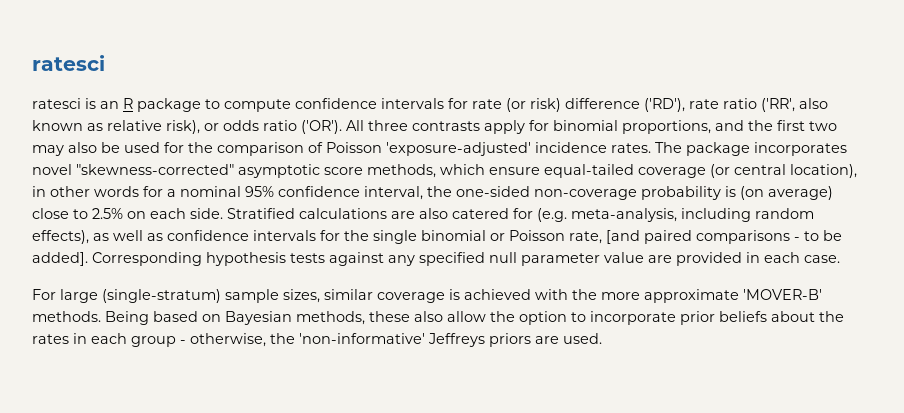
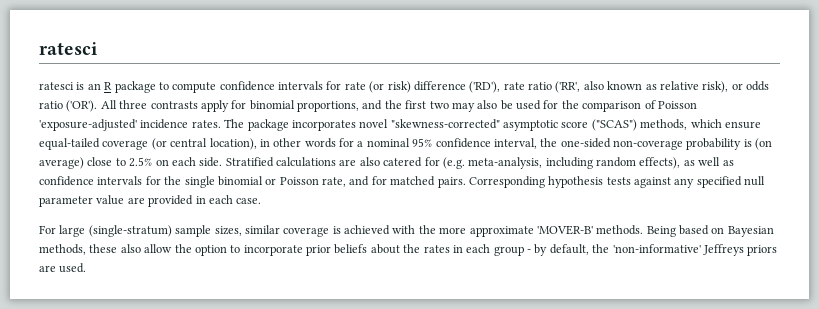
- The package incorporates novel "skewness-corrected" asymptotic score methods, which ensure equal-tailed coverage (or central location), in other words for a nominal 95% confidence interval, the one-sided non-coverage probability is (on average) close to 2.5% on each side.
+ The package incorporates novel "skewness-corrected" asymptotic score ("SCAS") methods, which ensure equal-tailed coverage (or central location), in other words for a nominal 95% confidence interval, the one-sided non-coverage probability is (on average) close to 2.5% on each side.
- Stratified calculations are also catered for (e.g. meta-analysis, including random effects), as well as confidence intervals for the single binomial or Poisson rate, [and paired comparisons - to be added].
+ Stratified calculations are also catered for (e.g. meta-analysis, including random effects), as well as confidence intervals for the single binomial or Poisson rate, and for matched pairs.
- Being based on Bayesian methods, these also allow the option to incorporate prior beliefs about the rates in each group - otherwise, the 'non-informative' Jeffreys priors are used.
+ Being based on Bayesian methods, these also allow the option to incorporate prior beliefs about the rates in each group - by default, the 'non-informative' Jeffreys priors are used.

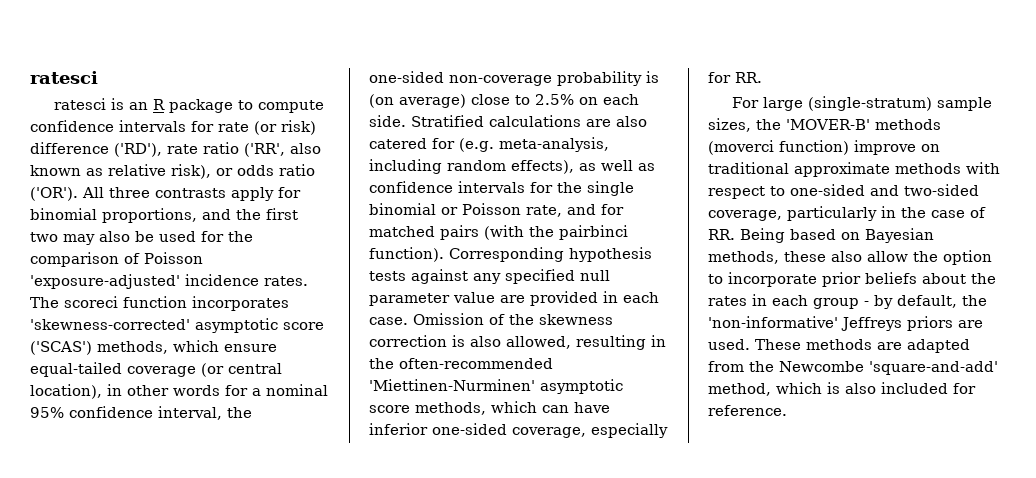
- The package incorporates novel "skewness-corrected" asymptotic score ("SCAS") methods, which ensure equal-tailed coverage (or central location), in other words for a nominal 95% confidence interval, the one-sided non-coverage probability is (on average) close to 2.5% on each side.
+ The scoreci function incorporates 'skewness-corrected' asymptotic score ('SCAS') methods, which ensure equal-tailed coverage (or central location), in other words for a nominal 95% confidence interval, the one-sided non-coverage probability is (on average) close to 2.5% on each side.
- Stratified calculations are also catered for (e.g. meta-analysis, including random effects), as well as confidence intervals for the single binomial or Poisson rate, and for matched pairs.
+ Stratified calculations are also catered for (e.g. meta-analysis, including random effects), as well as confidence intervals for the single binomial or Poisson rate, and for matched pairs (with the pairbinci function).
+ Omission of the skewness correction is also allowed, resulting in the often-recommended 'Miettinen-Nurminen' asymptotic score methods, which can have inferior one-sided coverage, especially for RR.
- For large (single-stratum) sample sizes, similar coverage is achieved with the more approximate 'MOVER-B' methods. Being based on Bayesian methods, these also allow the option to incorporate prior beliefs about the rates in each group - by default, the 'non-informative' Jeffreys priors are used.
+ For large (single-stratum) sample sizes, the 'MOVER-B' methods (moverci function) improve on traditional approximate methods with respect to one-sided and two-sided coverage, particularly in the case of RR. Being based on Bayesian methods, these also allow the option to incorporate prior beliefs about the rates in each group - by default, the 'non-informative' Jeffreys priors are used.
+ These methods are adapted from the Newcombe 'square-and-add' method, which is also included for reference.

